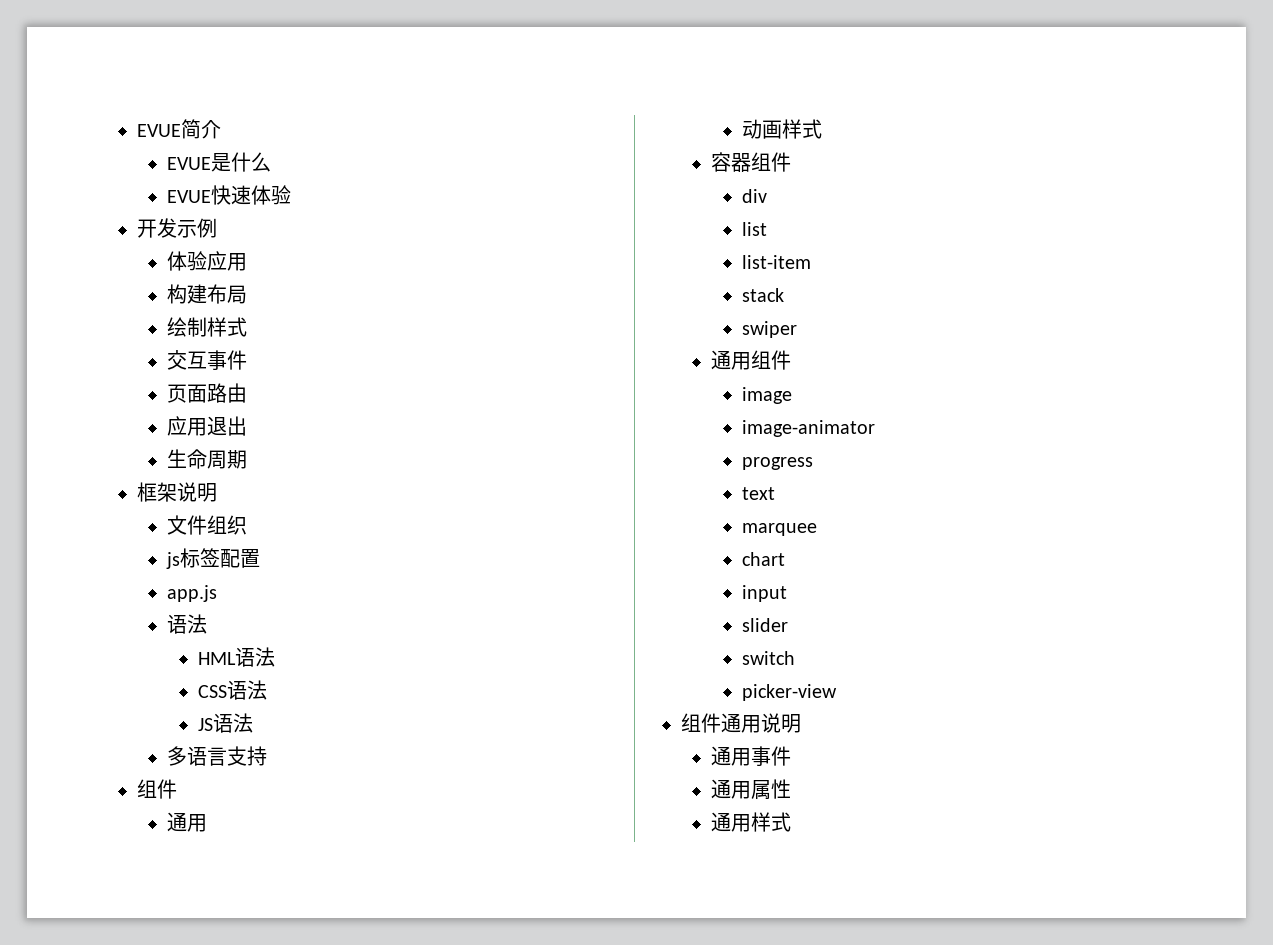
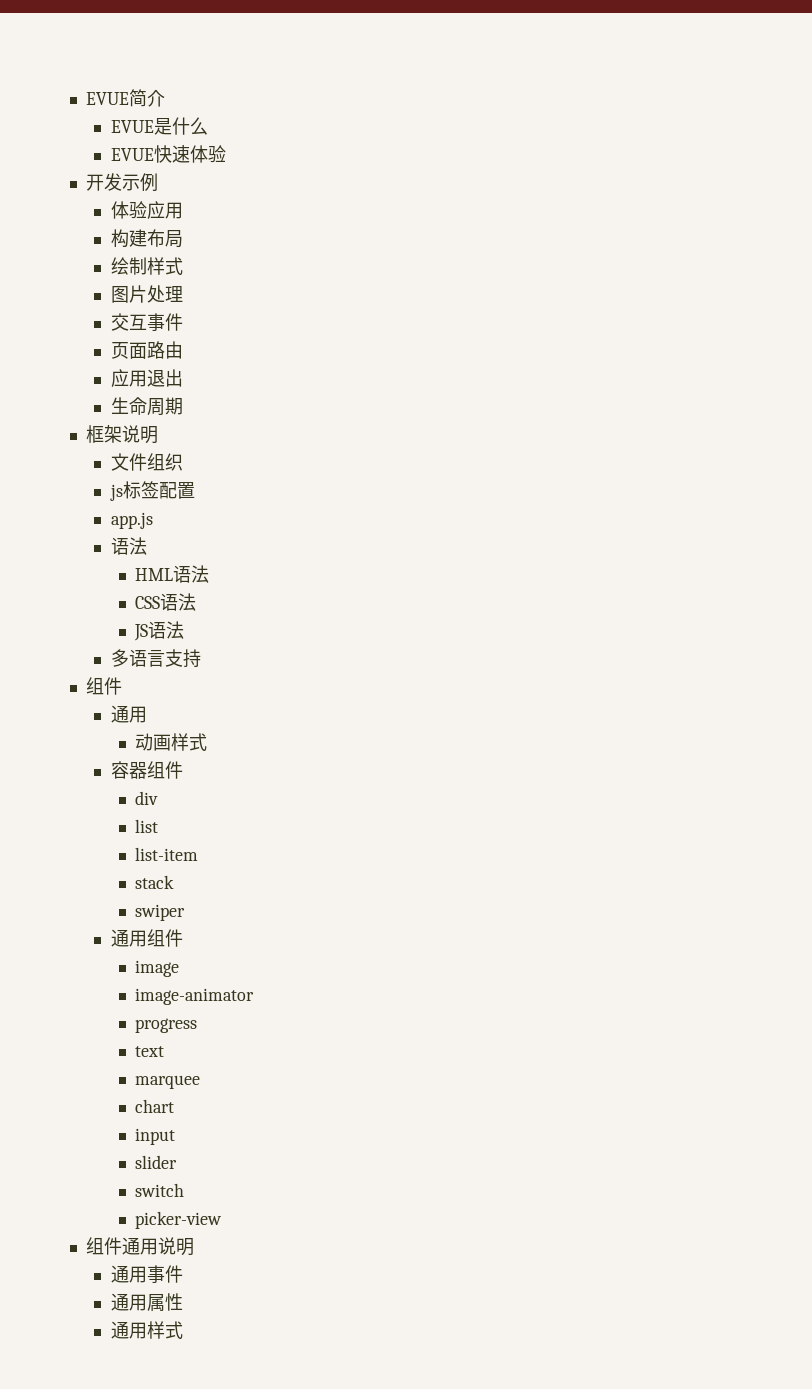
+ 图片处理

